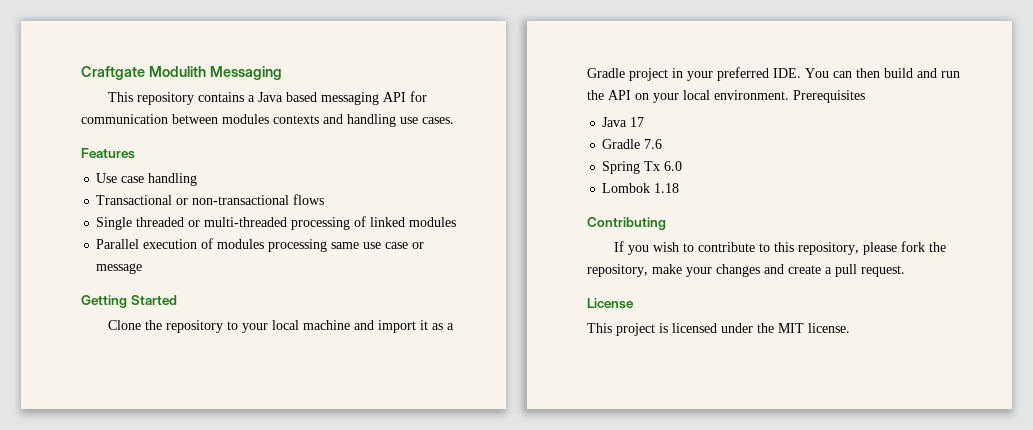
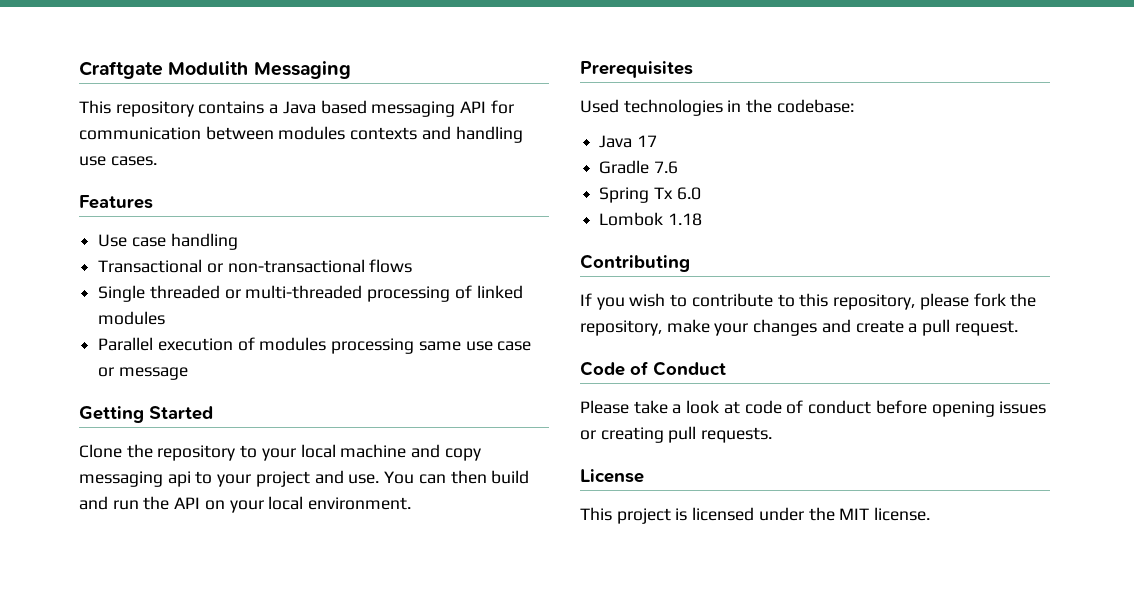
- Clone the repository to your local machine and import it as a Gradle project in your preferred IDE. You can then build and run the API on your local environment. Prerequisites
+ Clone the repository to your local machine and copy messaging api to your project and use. You can then build and run the API on your local environment.
+ Prerequisites
+ Used technologies in the codebase:
+ Code of Conduct
+ Please take a look at code of conduct before opening issues or creating pull requests.

